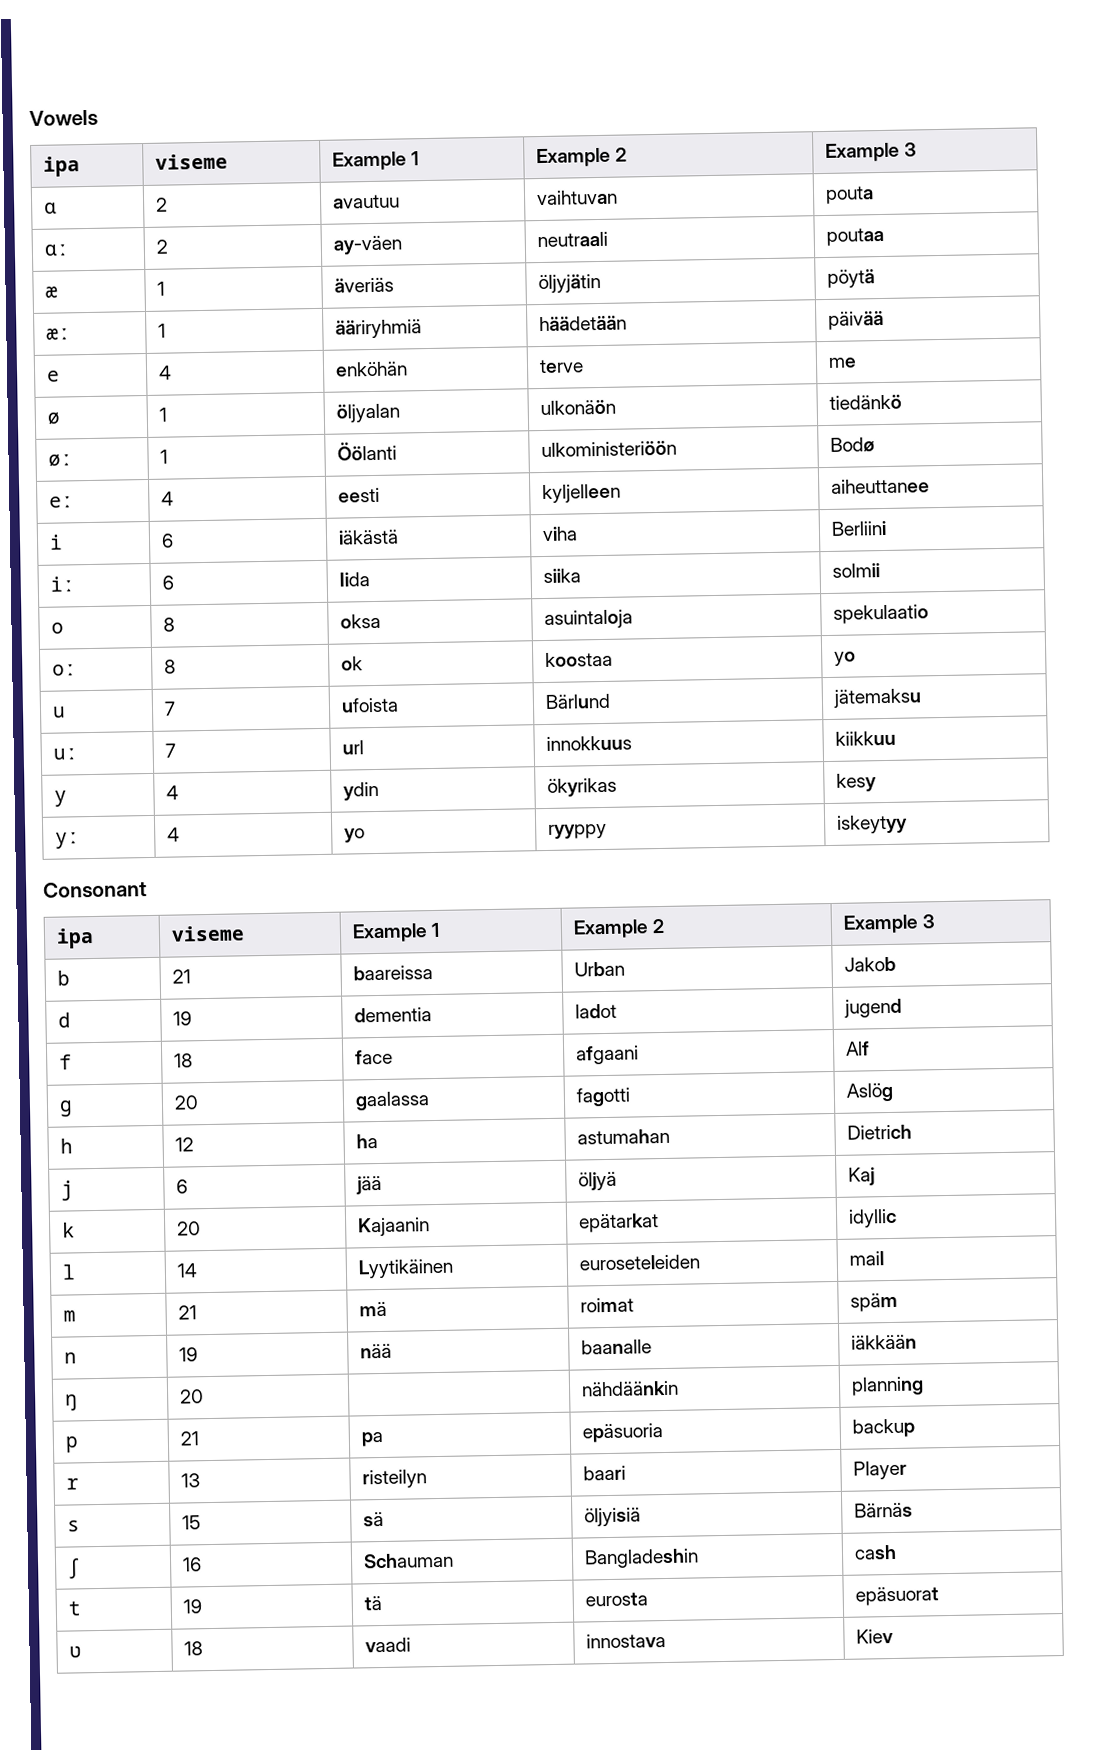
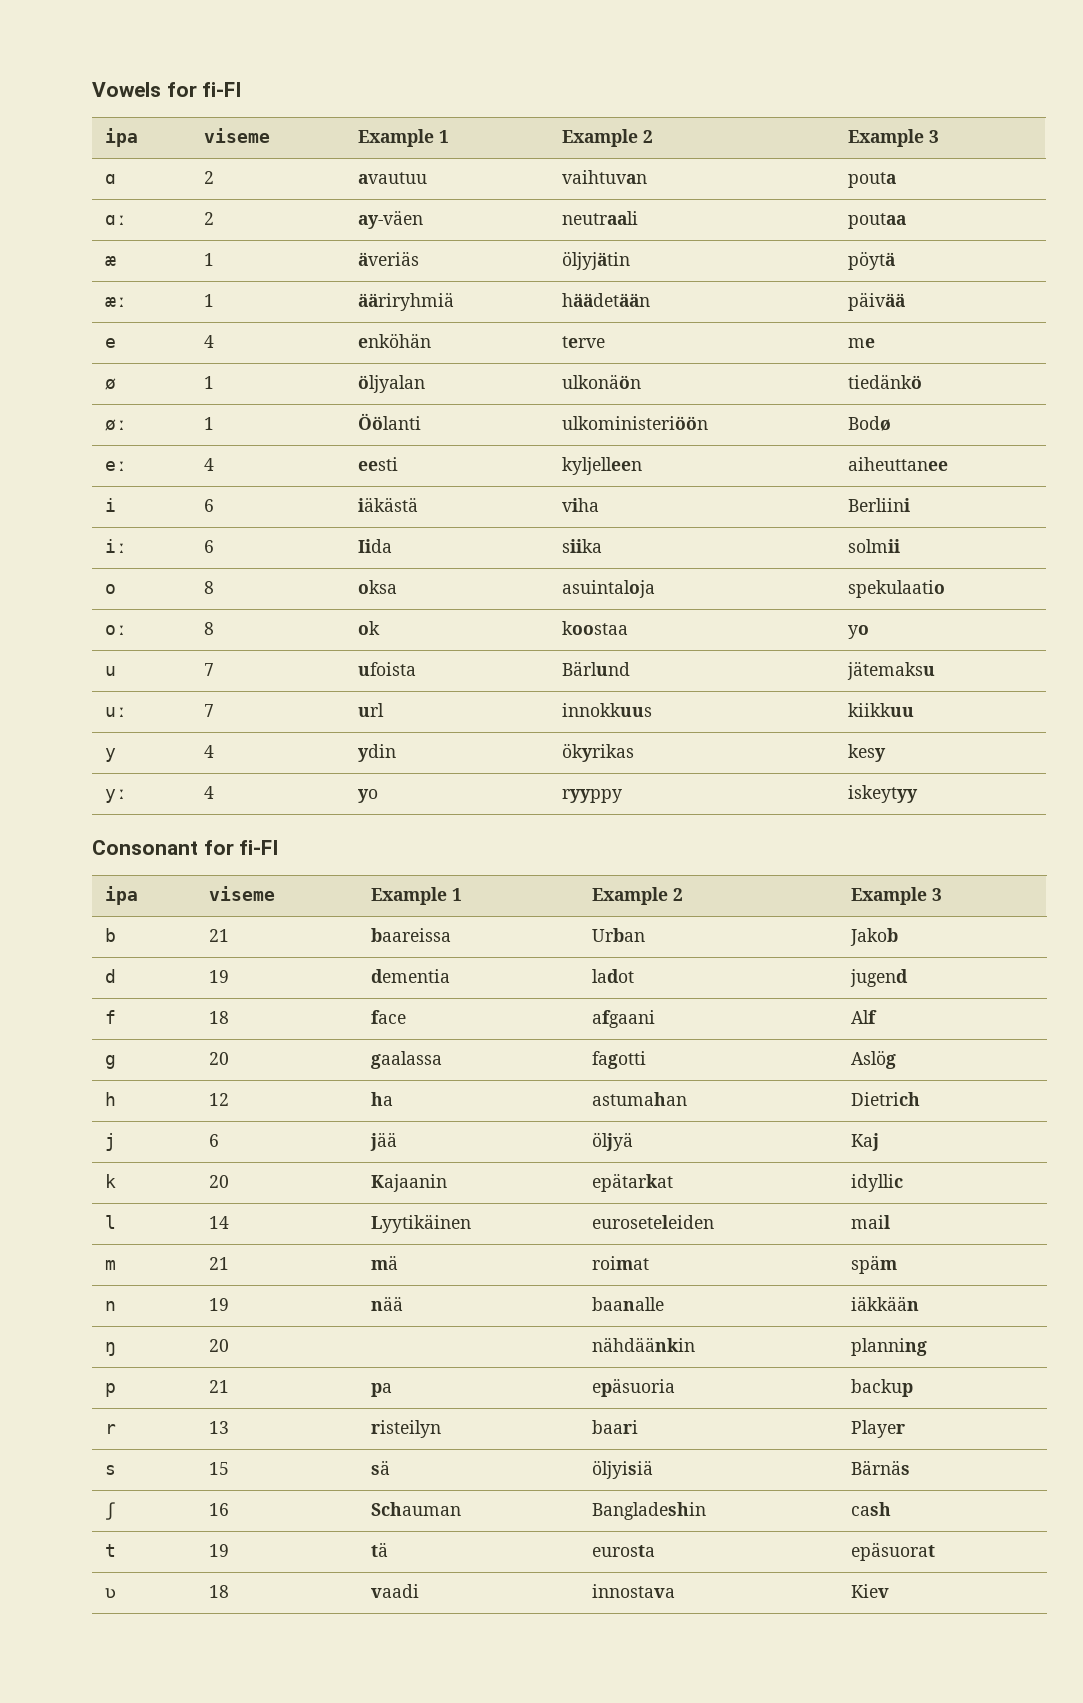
- Vowels
+ Vowels for fi-FI
- Consonant
+ Consonant for fi-FI

